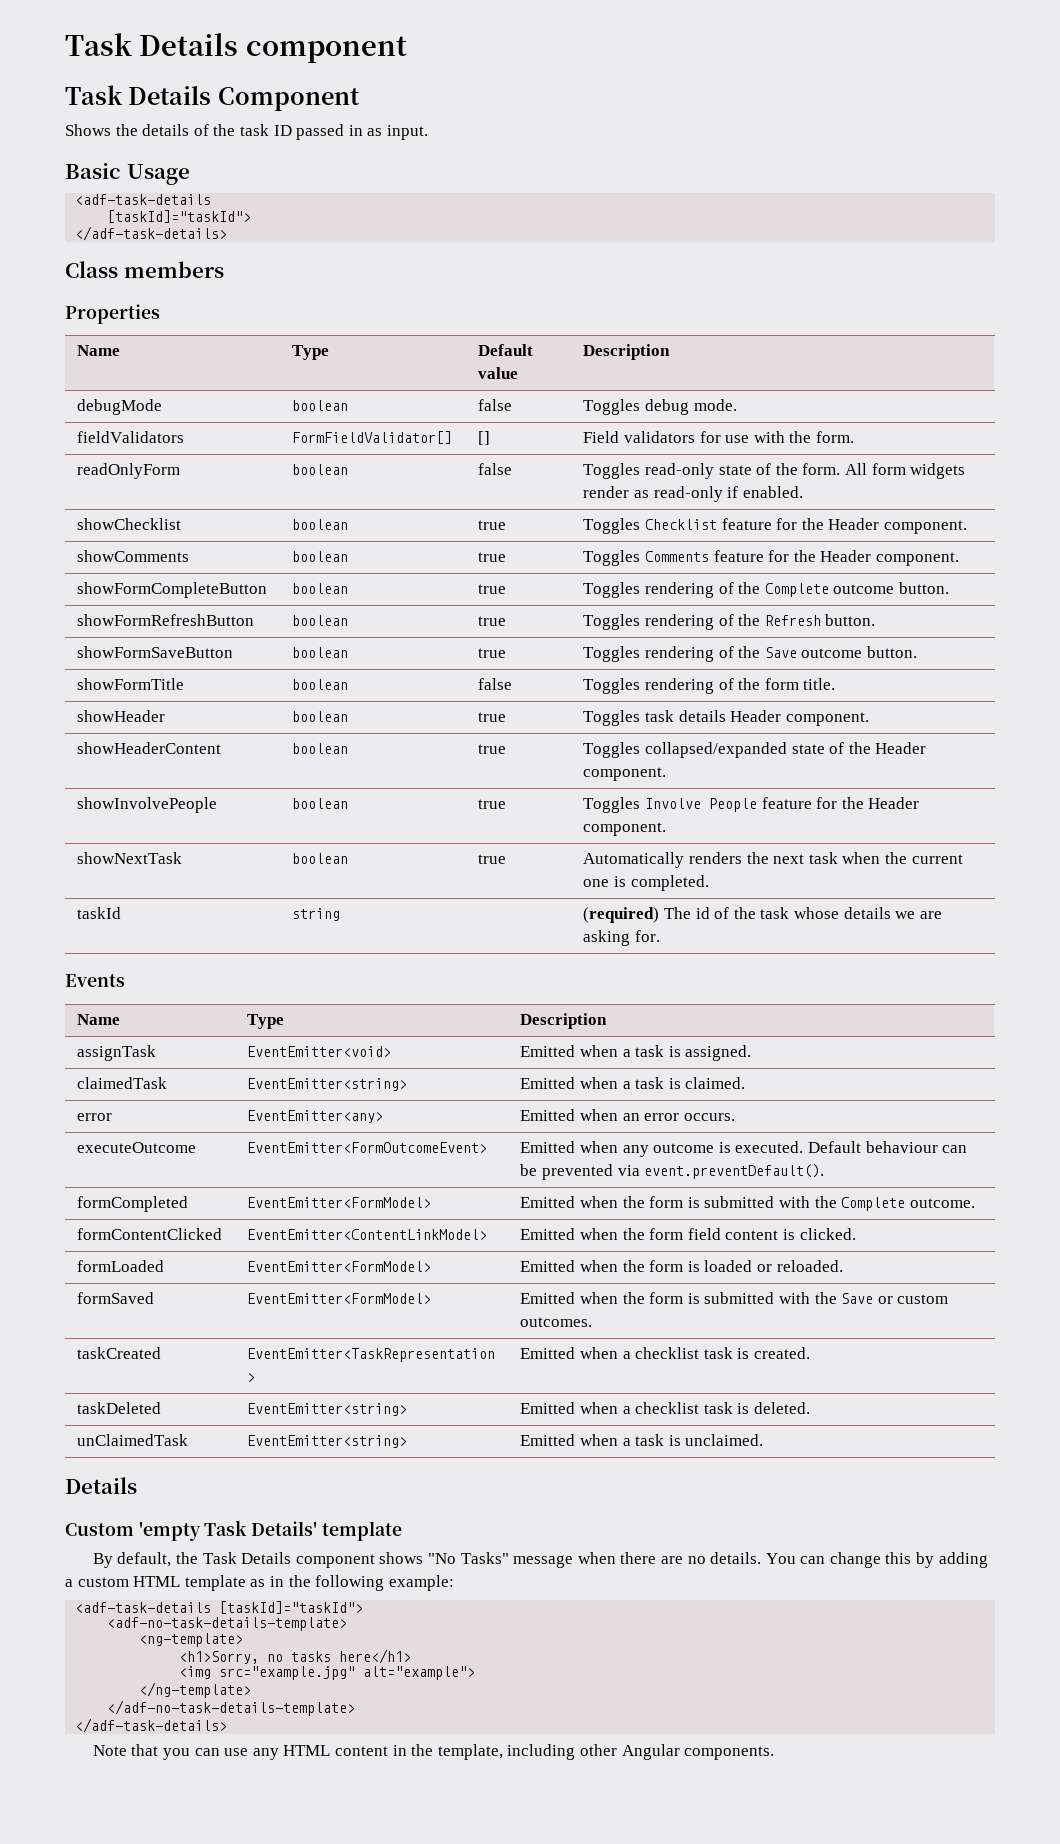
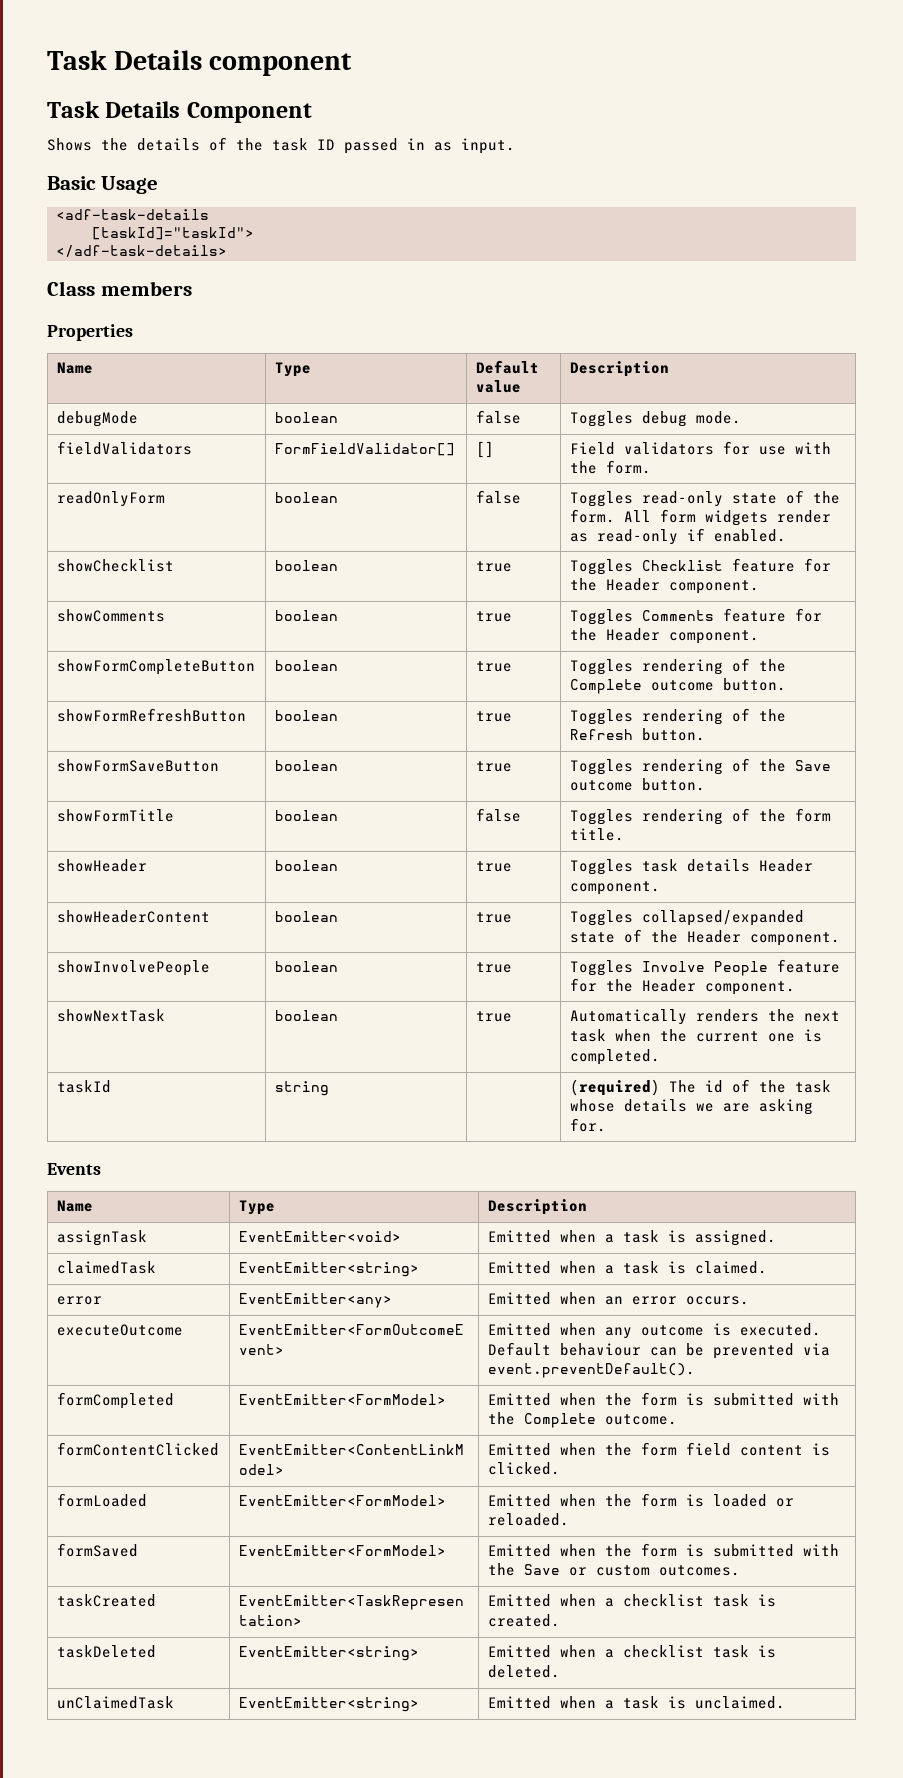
  unClaimedTask | EventEmitter<string> | Emitted when a task is unclaimed.
- Details
- Custom 'empty Task Details' template
- By default, the Task Details component shows "No Tasks" message when there are no details. You can change this by adding a custom HTML template as in the following example:
- <adf-task-details [taskId]="taskId">
- <adf-no-task-details-template>
- <ng-template>
- <h1>Sorry, no tasks here</h1>
- <img src="example.jpg" alt="example">
- </ng-template>
- </adf-no-task-details-template>
- </adf-task-details>
- Note that you can use any HTML content in the template, including other Angular components.

